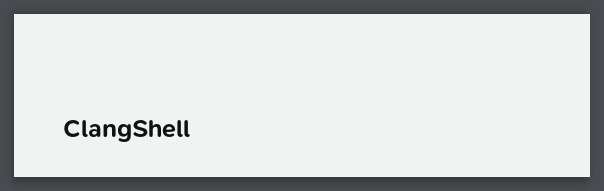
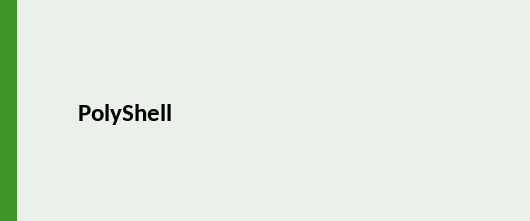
- ClangShell
+ PolyShell

